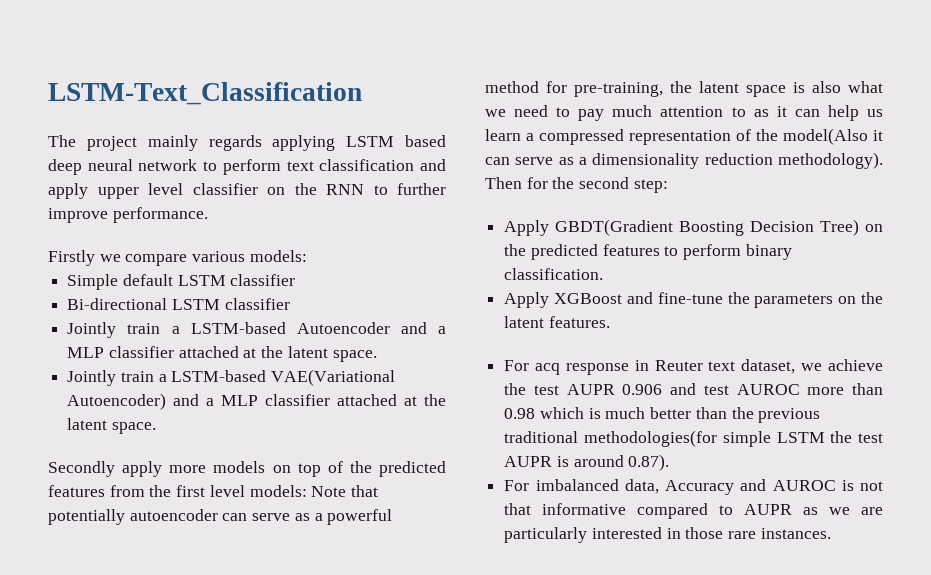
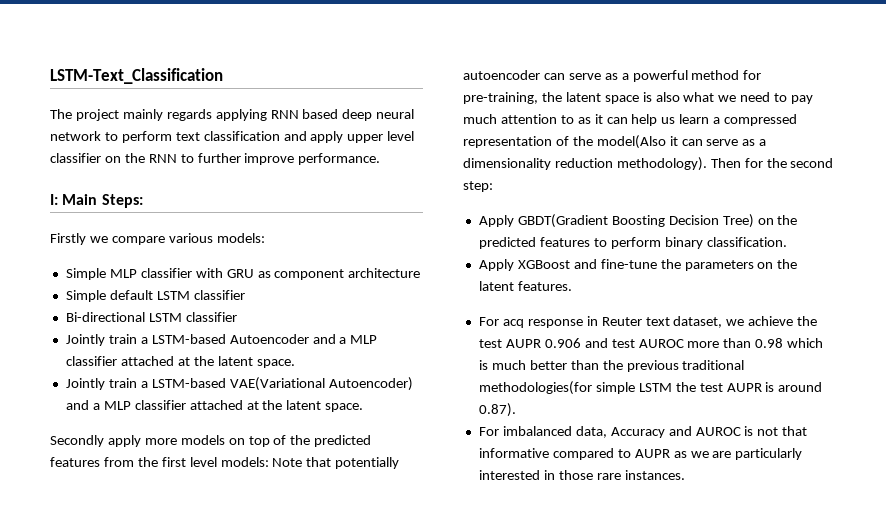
- The project mainly regards applying LSTM based deep neural network to perform text classification and apply upper level classifier on the RNN to further improve performance.
+ The project mainly regards applying RNN based deep neural network to perform text classification and apply upper level classifier on the RNN to further improve performance.
+ I: Main Steps:
+ Simple MLP classifier with GRU as component architecture

